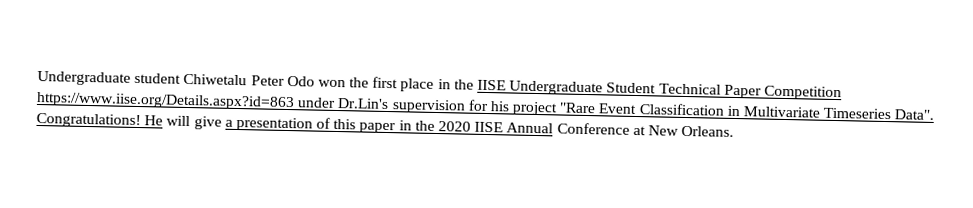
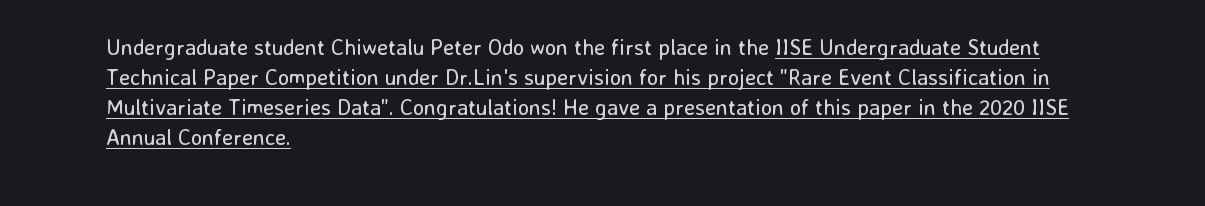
- Undergraduate student Chiwetalu Peter Odo won the first place in the IISE Undergraduate Student Technical Paper Competition https://www.iise.org/Details.aspx?id=863 under Dr.Lin's supervision for his project "Rare Event Classification in Multivariate Timeseries Data".
+ Undergraduate student Chiwetalu Peter Odo won the first place in the IISE Undergraduate Student Technical Paper Competition under Dr.Lin's supervision for his project "Rare Event Classification in Multivariate Timeseries Data".
- He will give a presentation of this paper in the 2020 IISE Annual Conference at New Orleans.
+ He gave a presentation of this paper in the 2020 IISE Annual Conference.

